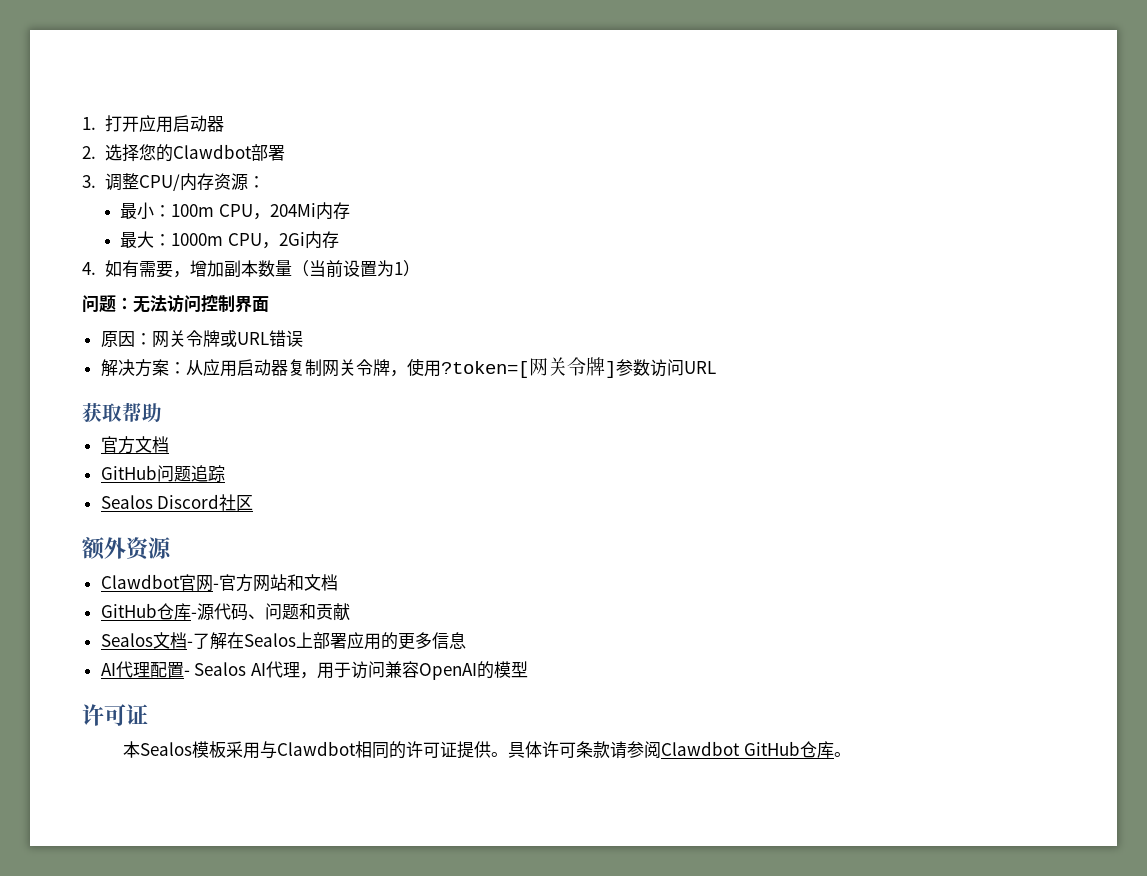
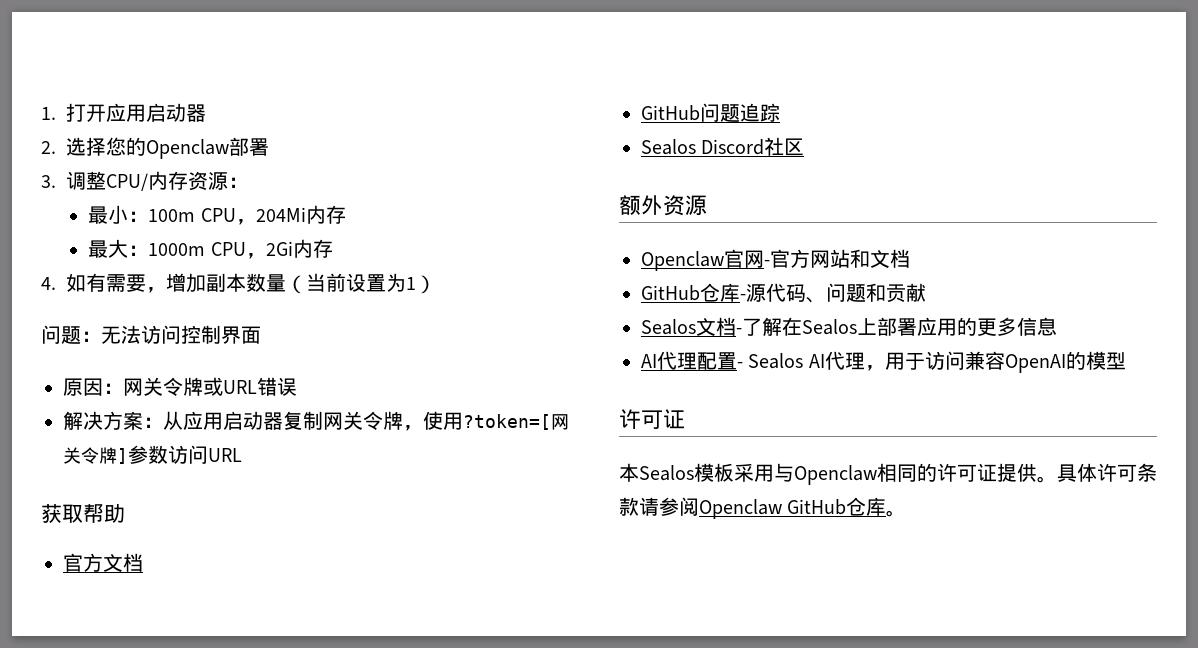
- 2.选择您的Clawdbot部署
+ 2.选择您的Openclaw部署
- Clawdbot官网-官方网站和文档
+ Openclaw官网-官方网站和文档
- 本Sealos模板采用与Clawdbot相同的许可证提供。
+ 本Sealos模板采用与Openclaw相同的许可证提供。
- 具体许可条款请参阅Clawdbot GitHub仓库。
+ 具体许可条款请参阅Openclaw GitHub仓库。

